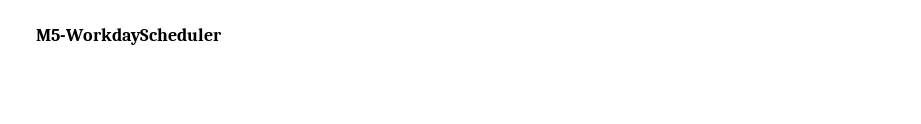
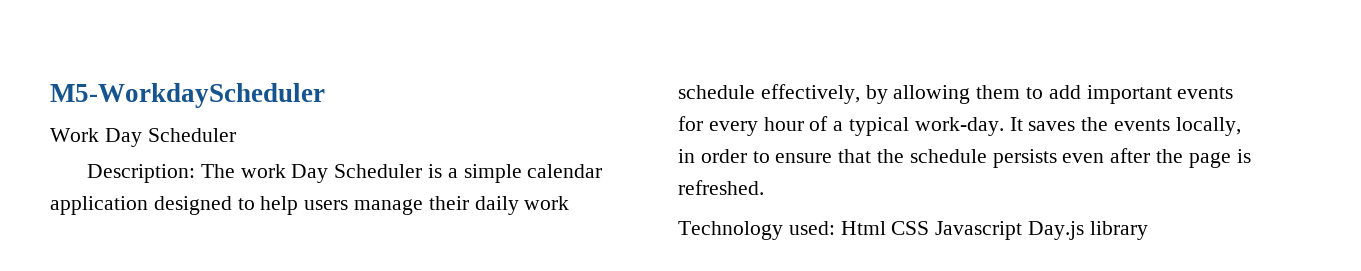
+ Work Day Scheduler
+ Description: The work Day Scheduler is a simple calendar application designed to help users manage their daily work schedule effectively, by allowing them to add important events for every hour of a typical work-day. It saves the events locally, in order to ensure that the schedule persists even after the page is refreshed.
+ Technology used: Html CSS Javascript Day.js library

